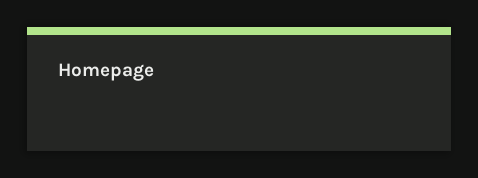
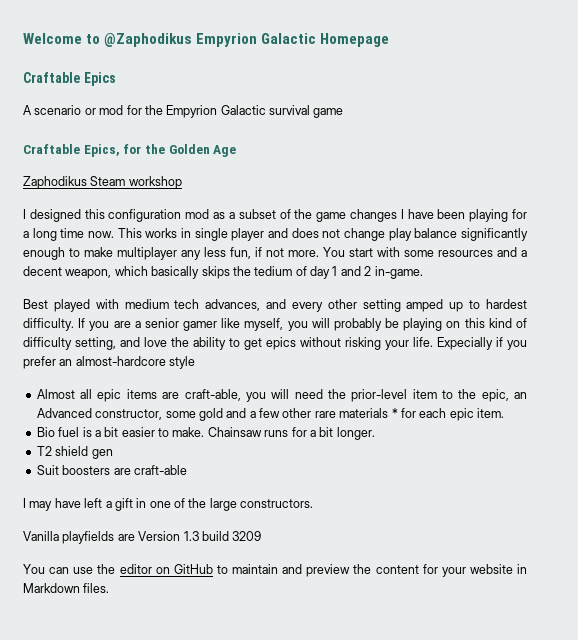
- Homepage
+ Welcome to @Zaphodikus Empyrion Galactic Homepage
+ Craftable Epics
+ A scenario or mod for the Empyrion Galactic survival game
+ Craftable Epics, for the Golden Age
+ Zaphodikus Steam workshop
+ I designed this configuration mod as a subset of the game changes I have been playing for a long time now. This works in single player and does not change play balance significantly enough to make multiplayer any less fun, if not more. You start with some resources and a decent weapon, which basically skips the tedium of day 1 and 2 in-game.
+ Best played with medium tech advances, and every other setting amped up to hardest difficulty. If you are a senior gamer like myself, you will probably be playing on this kind of difficulty setting, and love the ability to get epics without risking your life. Expecially if you prefer an almost-hardcore style
+ Almost all epic items are craft-able, you will need the prior-level item to the epic, an Advanced constructor, some gold and a few other rare materials * for each epic item.
+ Bio fuel is a bit easier to make. Chainsaw runs for a bit longer.
+ T2 shield gen
+ Suit boosters are craft-able
+ I may have left a gift in one of the large constructors.
+ Vanilla playfields are Version 1.3 build 3209
+ You can use the editor on GitHub to maintain and preview the content for your website in Markdown files.

